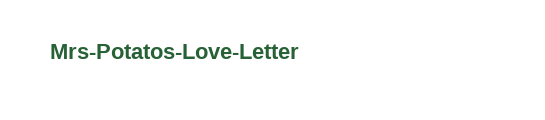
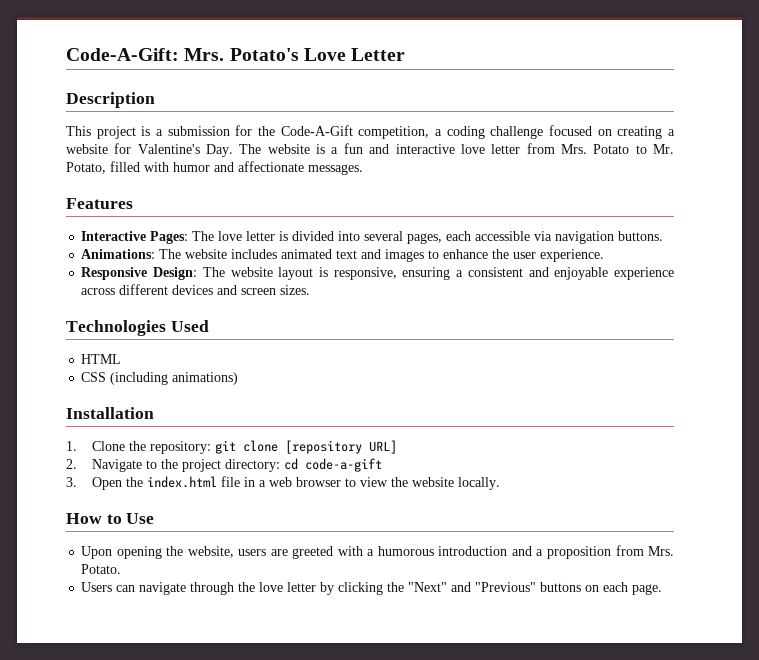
- Mrs-Potatos-Love-Letter
+ Code-A-Gift: Mrs. Potato's Love Letter
+ Description
+ This project is a submission for the Code-A-Gift competition, a coding challenge focused on creating a website for Valentine's Day. The website is a fun and interactive love letter from Mrs. Potato to Mr. Potato, filled with humor and affectionate messages.
+ Features
+ Interactive Pages: The love letter is divided into several pages, each accessible via navigation buttons.
+ Animations: The website includes animated text and images to enhance the user experience.
+ Responsive Design: The website layout is responsive, ensuring a consistent and enjoyable experience across different devices and screen sizes.
+ Technologies Used
+ HTML
+ CSS (including animations)
+ Installation
+ 1. Clone the repository: git clone [repository URL]
+ 2. Navigate to the project directory: cd code-a-gift
+ 3. Open the index.html file in a web browser to view the website locally.
+ How to Use
+ Upon opening the website, users are greeted with a humorous introduction and a proposition from Mrs. Potato.
+ Users can navigate through the love letter by clicking the "Next" and "Previous" buttons on each page.

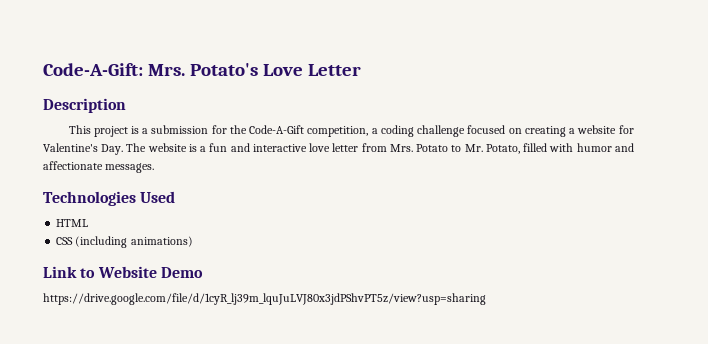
- Features
- Interactive Pages: The love letter is divided into several pages, each accessible via navigation buttons.
- Animations: The website includes animated text and images to enhance the user experience.
- Responsive Design: The website layout is responsive, ensuring a consistent and enjoyable experience across different devices and screen sizes.
- Installation
- 1. Clone the repository: git clone [repository URL]
- 2. Navigate to the project directory: cd code-a-gift
- 3. Open the index.html file in a web browser to view the website locally.
- How to Use
- Upon opening the website, users are greeted with a humorous introduction and a proposition from Mrs. Potato.
- Users can navigate through the love letter by clicking the "Next" and "Previous" buttons on each page.
+ Link to Website Demo
+ https://drive.google.com/file/d/1cyR_lj39m_lquJuLVJ80x3jdPShvPT5z/view?usp=sharing

